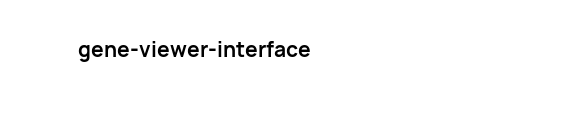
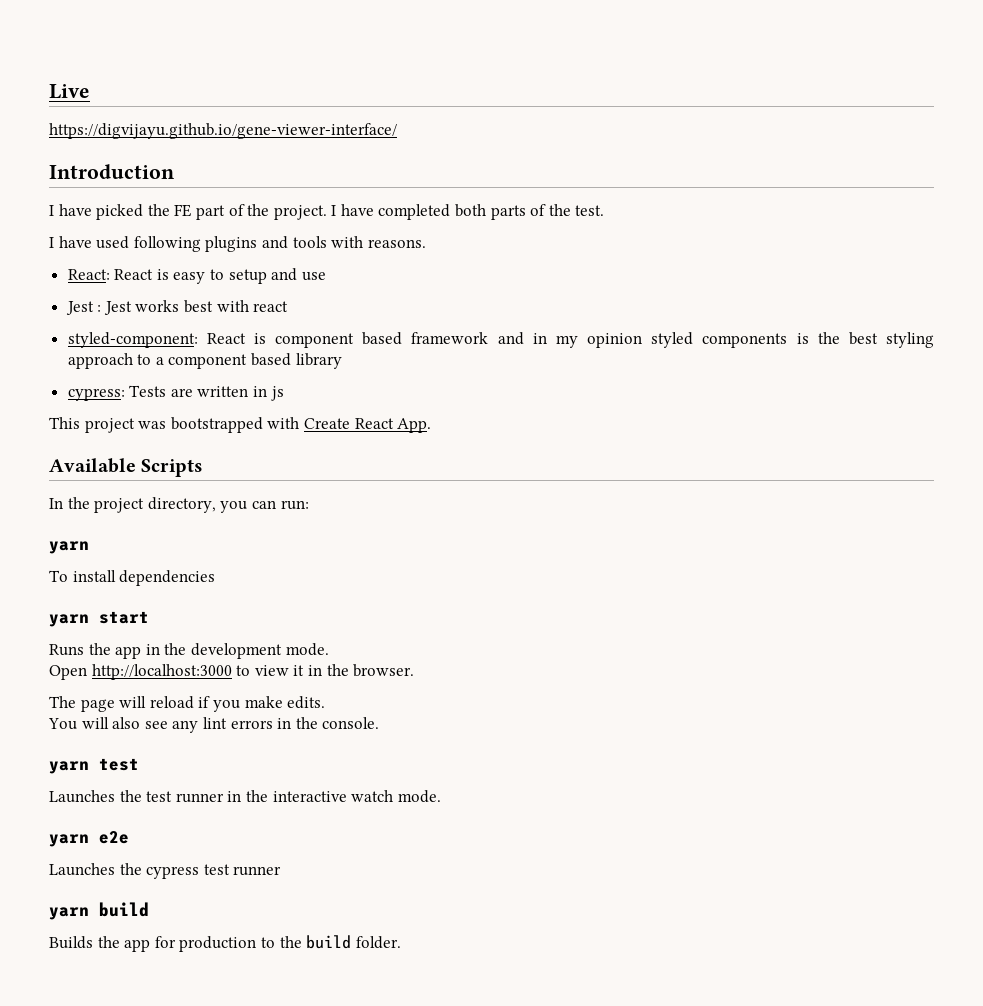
- gene-viewer-interface
+ Live
+ https://digvijayu.github.io/gene-viewer-interface/
+ Introduction
+ I have picked the FE part of the project. I have completed both parts of the test.
+ I have used following plugins and tools with reasons.
+ React: React is easy to setup and use
+ Jest : Jest works best with react
+ styled-component: React is component based framework and in my opinion styled components is the best styling approach to a component based library
+ cypress: Tests are written in js
+ This project was bootstrapped with Create React App.
+ Available Scripts
+ In the project directory, you can run:
+ yarn
+ To install dependencies
+ yarn start
+ Runs the app in the development mode.
+ Open http://localhost:3000 to view it in the browser.
+ The page will reload if you make edits.
+ You will also see any lint errors in the console.
+ yarn test
+ Launches the test runner in the interactive watch mode.
+ yarn e2e
+ Launches the cypress test runner
+ yarn build
+ Builds the app for production to the build folder.

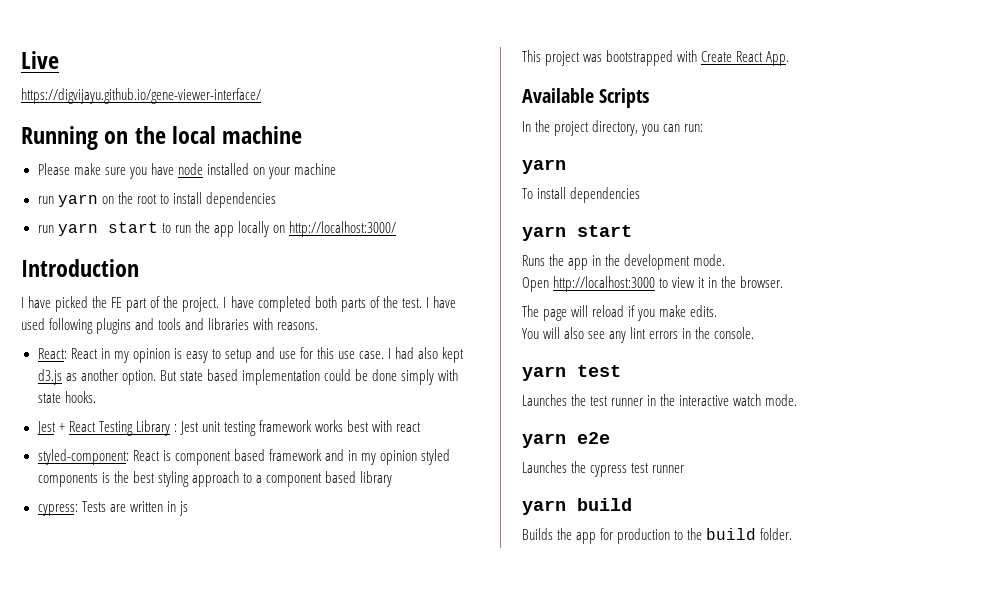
+ Running on the local machine
+ Please make sure you have node installed on your machine
+ run yarn on the root to install dependencies
+ run yarn start to run the app locally on http://localhost:3000/
- I have completed both parts of the test.
- I have used following plugins and tools with reasons.
+ I have completed both parts of the test. I have used following plugins and tools and libraries with reasons.
- React: React is easy to setup and use
- Jest : Jest works best with react
+ React: React in my opinion is easy to setup and use for this use case. I had also kept d3.js as another option. But state based implementation could be done simply with state hooks.
+ Jest + React Testing Library : Jest unit testing framework works best with react

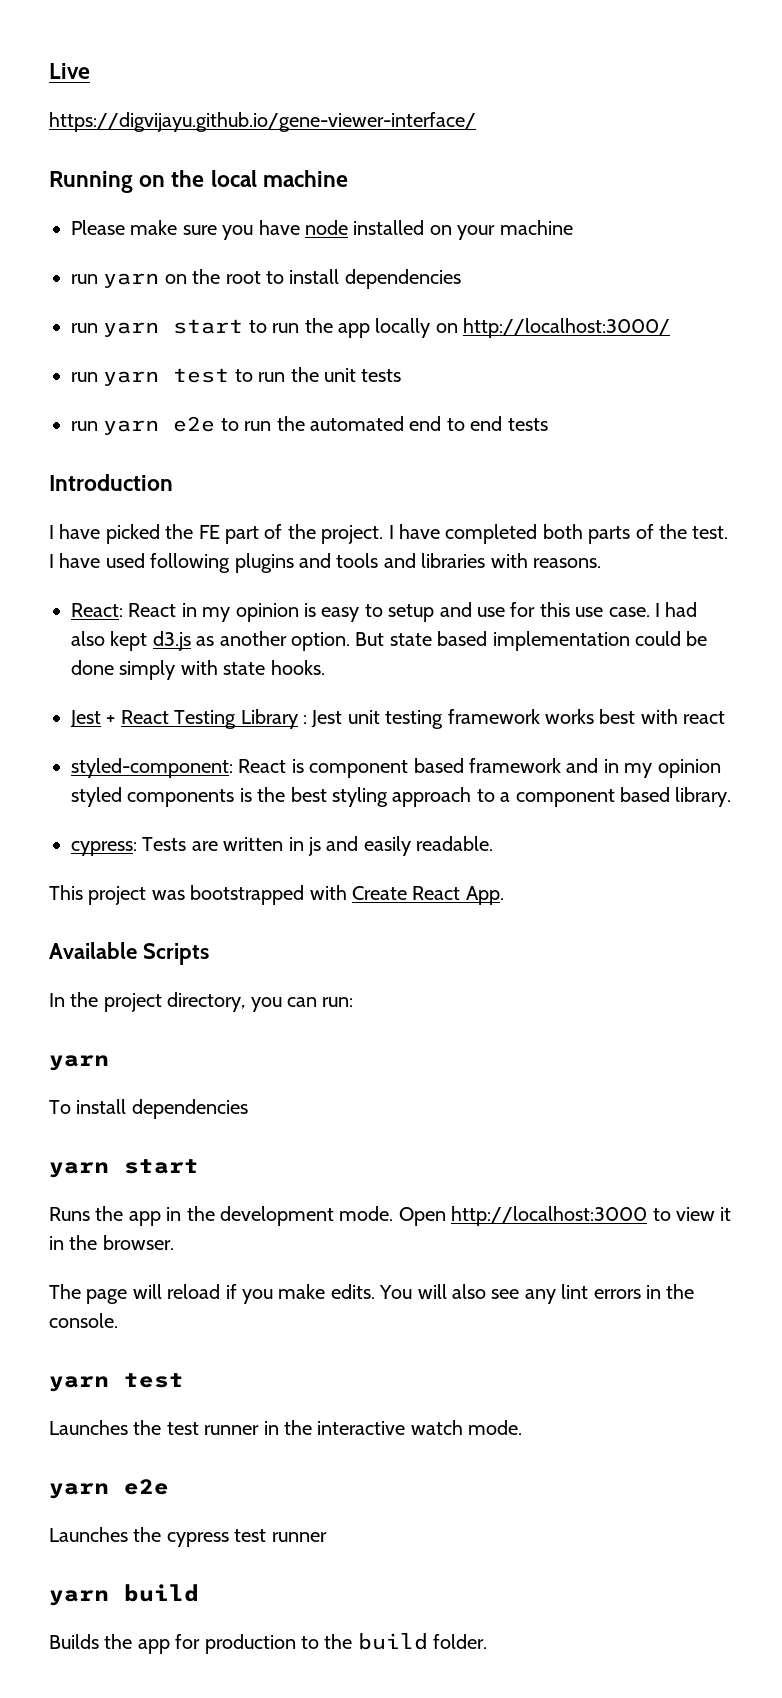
+ run yarn test to run the unit tests
+ run yarn e2e to run the automated end to end tests
- styled-component: React is component based framework and in my opinion styled components is the best styling approach to a component based library
+ styled-component: React is component based framework and in my opinion styled components is the best styling approach to a component based library.
- cypress: Tests are written in js
+ cypress: Tests are written in js and easily readable.
- Runs the app in the development mode.
- Open http://localhost:3000 to view it in the browser.
+ Runs the app in the development mode. Open http://localhost:3000 to view it in the browser.
- The page will reload if you make edits.
- You will also see any lint errors in the console.
+ The page will reload if you make edits. You will also see any lint errors in the console.

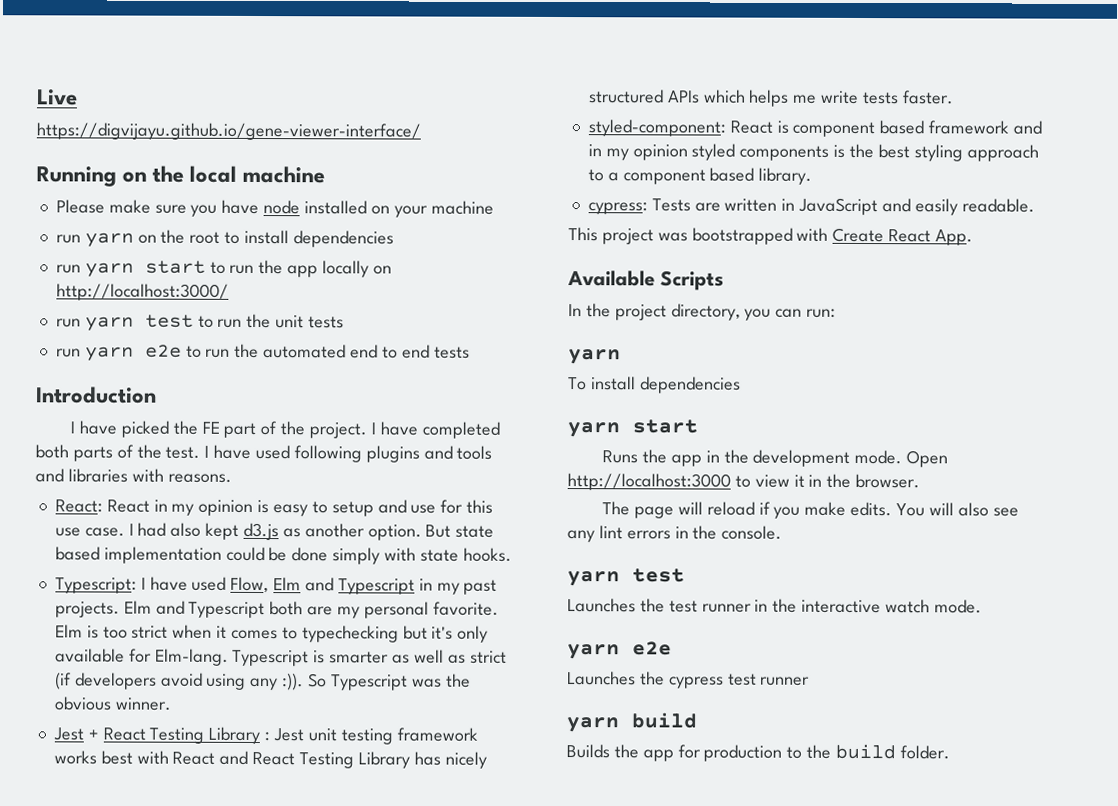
+ Typescript: I have used Flow, Elm and Typescript in my past projects. Elm and Typescript both are my personal favorite. Elm is too strict when it comes to typechecking but it's only available for Elm-lang. Typescript is smarter as well as strict (if developers avoid using any :)). So Typescript was the obvious winner.
- Jest + React Testing Library : Jest unit testing framework works best with react
+ Jest + React Testing Library : Jest unit testing framework works best with React and React Testing Library has nicely structured APIs which helps me write tests faster.
- cypress: Tests are written in js and easily readable.
+ cypress: Tests are written in JavaScript and easily readable.

